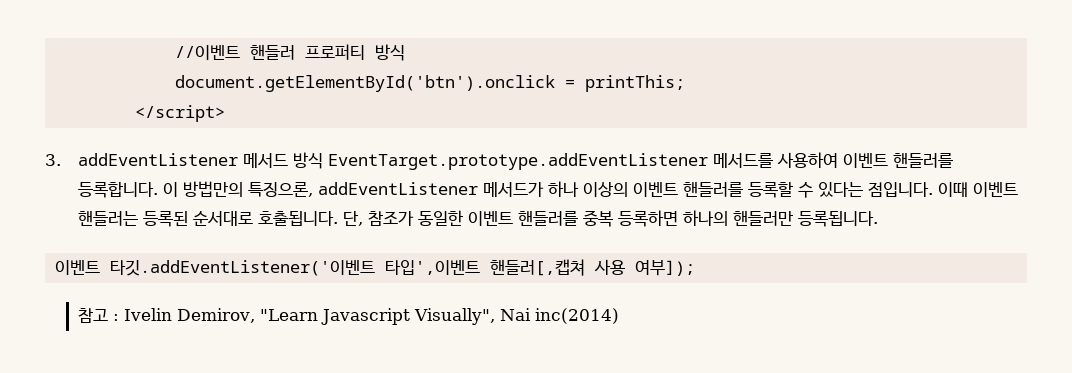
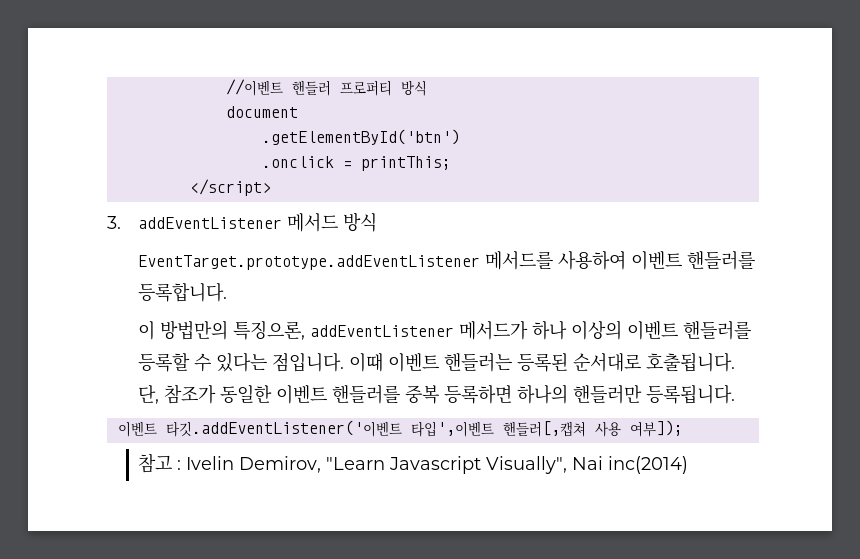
- document.getElementById('btn').onclick = printThis;
+ document
+ .getElementById('btn')
+ .onclick = printThis;
- 3. addEventListener 메서드 방식 EventTarget.prototype.addEventListener 메서드를 사용하여 이벤트 핸들러를 등록합니다. 이 방법만의 특징으론, addEventListener 메서드가 하나 이상의 이벤트 핸들러를 등록할 수 있다는 점입니다.
+ 3. addEventListener 메서드 방식
+ EventTarget.prototype.addEventListener 메서드를 사용하여 이벤트 핸들러를 등록합니다.
+ 이 방법만의 특징으론, addEventListener 메서드가 하나 이상의 이벤트 핸들러를 등록할 수 있다는 점입니다.

